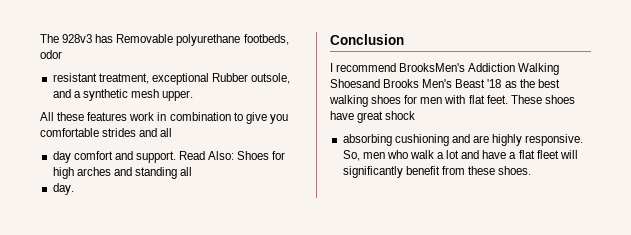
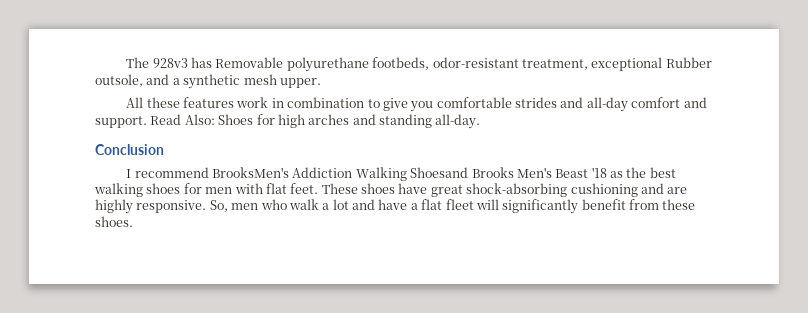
- The 928v3 has Removable polyurethane footbeds, odor
- resistant treatment, exceptional Rubber outsole, and a synthetic mesh upper.
+ The 928v3 has Removable polyurethane footbeds, odor-resistant treatment, exceptional Rubber outsole, and a synthetic mesh upper.
- All these features work in combination to give you comfortable strides and all
- day comfort and support.
+ All these features work in combination to give you comfortable strides and all-day comfort and support.
- Read Also: Shoes for high arches and standing all
- day.
+ Read Also: Shoes for high arches and standing all-day.
- These shoes have great shock
- absorbing cushioning and are highly responsive.
+ These shoes have great shock-absorbing cushioning and are highly responsive.

